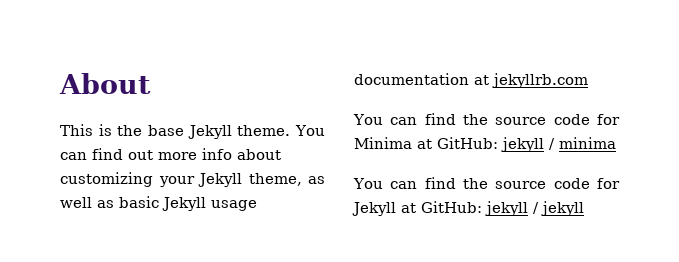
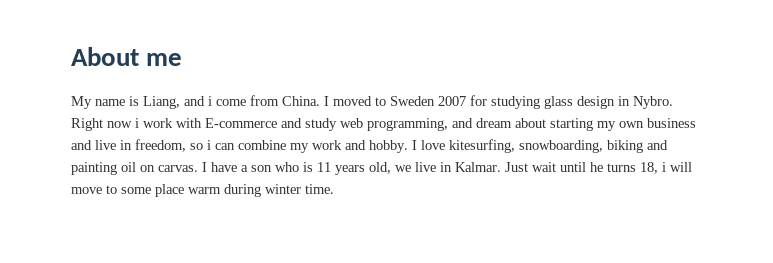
- About
- This is the base Jekyll theme. You can find out more info about customizing your Jekyll theme, as well as basic Jekyll usage documentation at jekyllrb.com
- You can find the source code for Minima at GitHub: jekyll / minima
- You can find the source code for Jekyll at GitHub: jekyll / jekyll
+ About me
+ My name is Liang, and i come from China. I moved to Sweden 2007 for studying glass design in Nybro. Right now i work with E-commerce and study web programming, and dream about starting my own business and live in freedom, so i can combine my work and hobby. I love kitesurfing, snowboarding, biking and painting oil on carvas. I have a son who is 11 years old, we live in Kalmar. Just wait until he turns 18, i will move to some place warm during winter time.

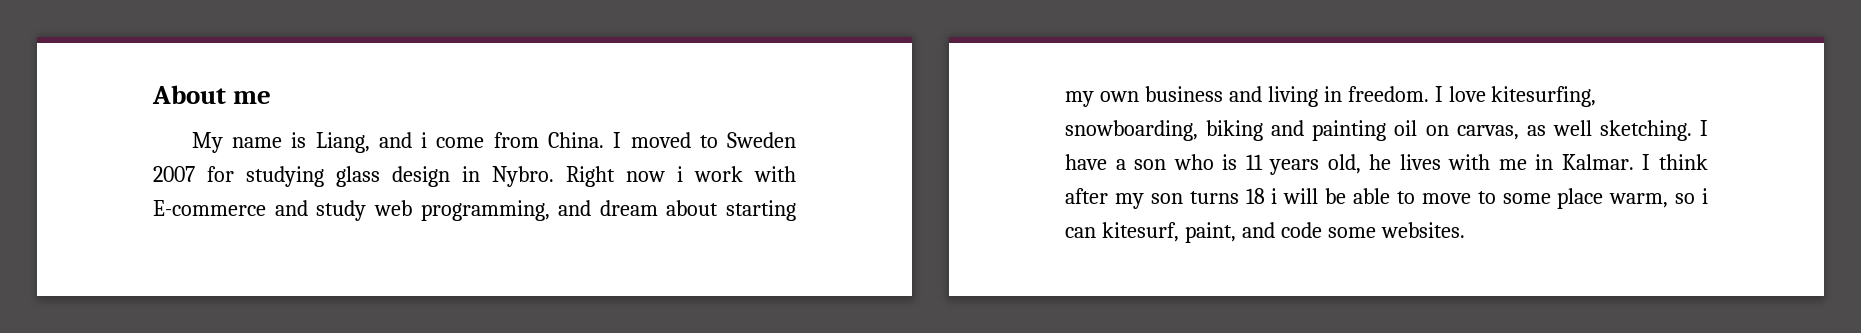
- Right now i work with E-commerce and study web programming, and dream about starting my own business and live in freedom, so i can combine my work and hobby.
+ Right now i work with E-commerce and study web programming, and dream about starting my own business and living in freedom.
- I love kitesurfing, snowboarding, biking and painting oil on carvas.
+ I love kitesurfing, snowboarding, biking and painting oil on carvas, as well sketching.
- I have a son who is 11 years old, we live in Kalmar. Just wait until he turns 18, i will move to some place warm during winter time.
+ I have a son who is 11 years old, he lives with me in Kalmar. I think after my son turns 18 i will be able to move to some place warm, so i can kitesurf, paint, and code some websites.

